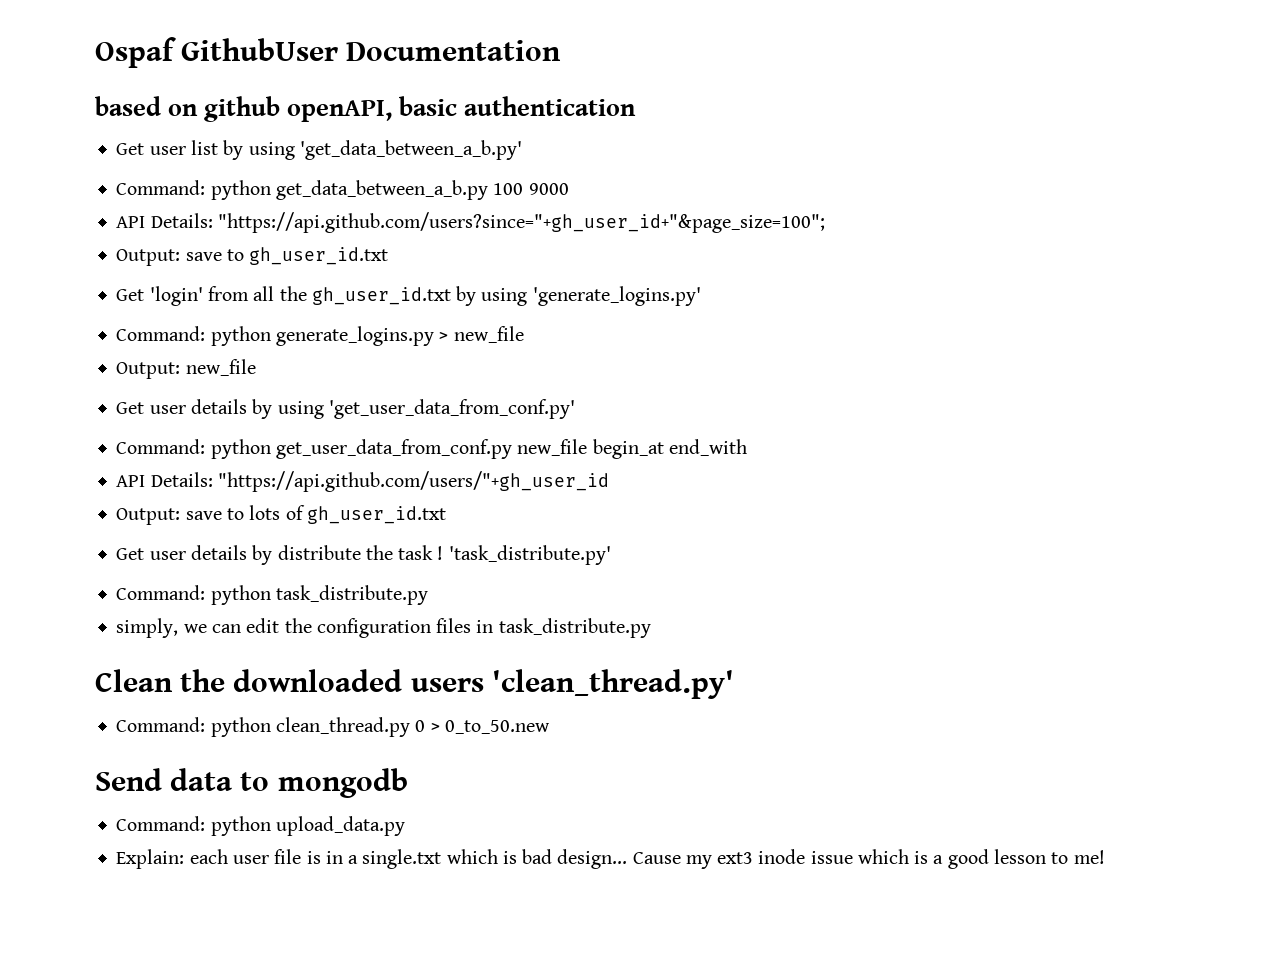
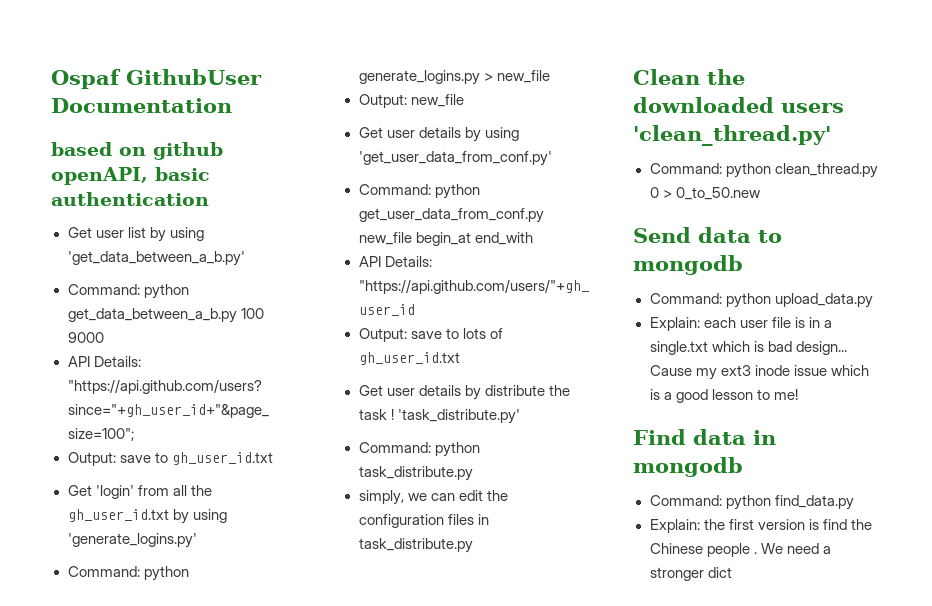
+ Find data in mongodb
+ Command: python find_data.py
+ Explain: the first version is find the Chinese people . We need a stronger dict

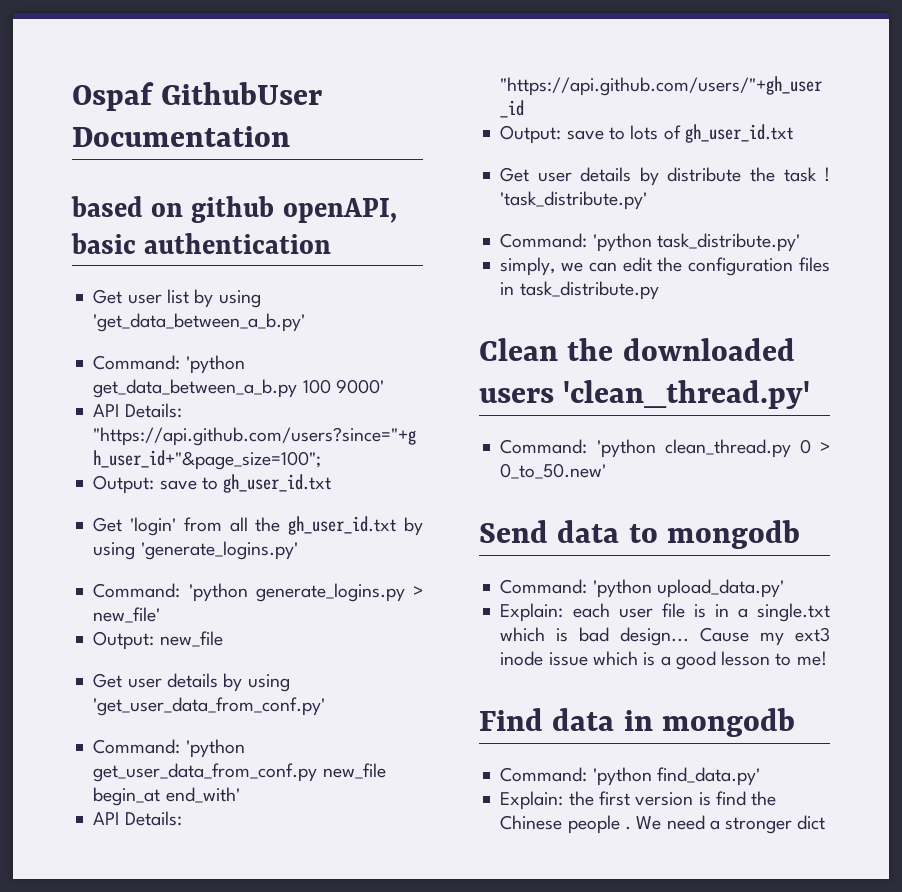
- Command: python get_data_between_a_b.py 100 9000
+ Command: 'python get_data_between_a_b.py 100 9000'
- Command: python generate_logins.py > new_file
+ Command: 'python generate_logins.py > new_file'
- Command: python get_user_data_from_conf.py new_file begin_at end_with
+ Command: 'python get_user_data_from_conf.py new_file begin_at end_with'
- Command: python task_distribute.py
+ Command: 'python task_distribute.py'
- Command: python clean_thread.py 0 > 0_to_50.new
+ Command: 'python clean_thread.py 0 > 0_to_50.new'
- Command: python upload_data.py
+ Command: 'python upload_data.py'
- Command: python find_data.py
+ Command: 'python find_data.py'

